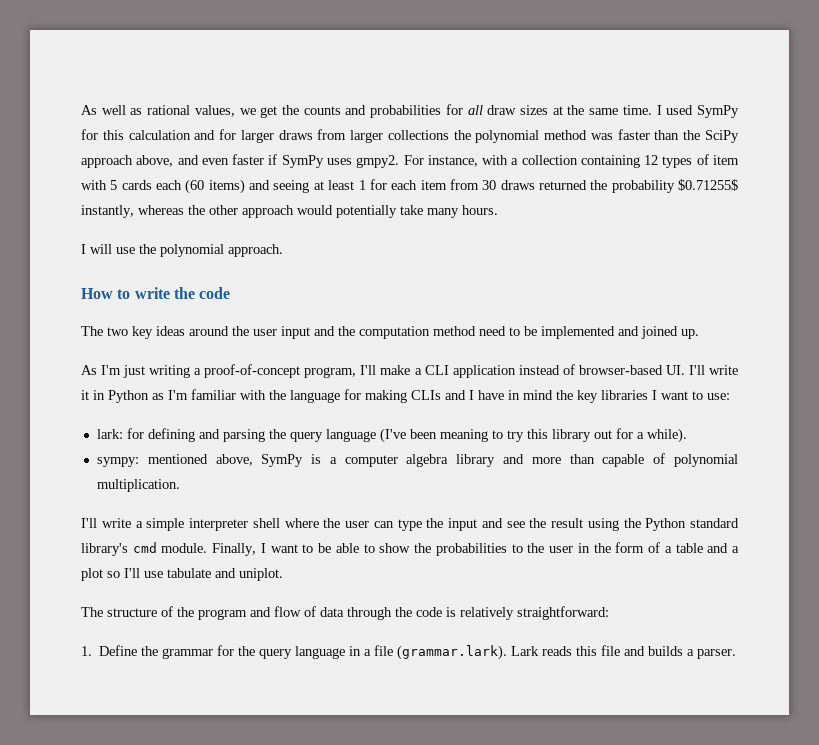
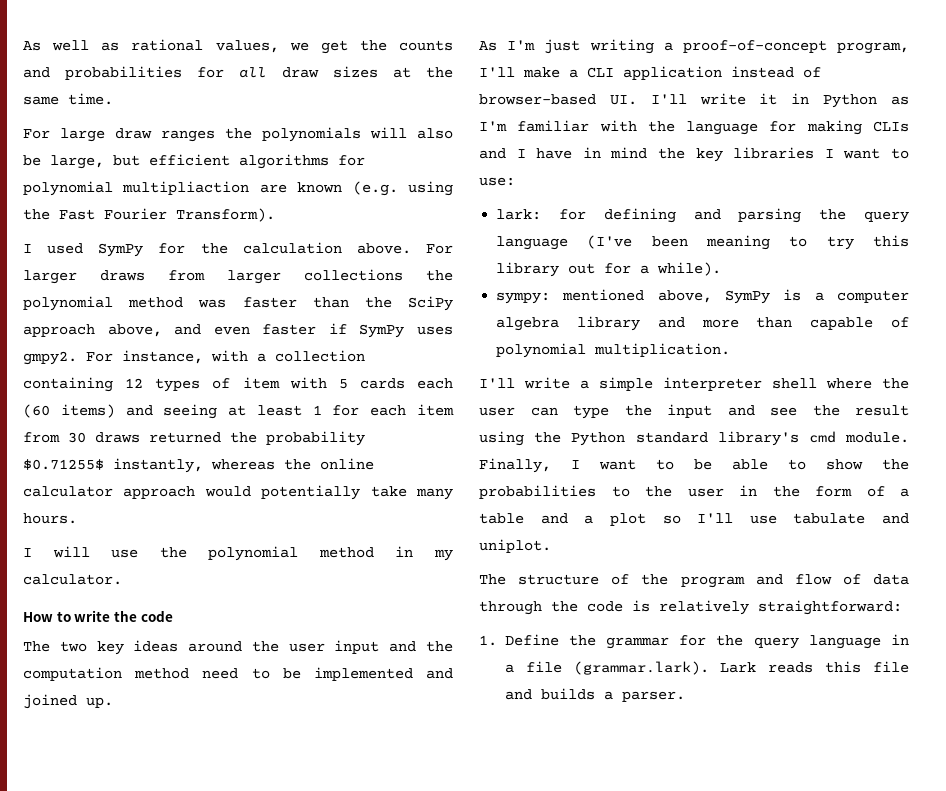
- As well as rational values, we get the counts and probabilities for all draw sizes at the same time. I used SymPy for this calculation and for larger draws from larger collections the polynomial method was faster than the SciPy approach above, and even faster if SymPy uses gmpy2.
+ As well as rational values, we get the counts and probabilities for all draw sizes at the same time.
+ For large draw ranges the polynomials will also be large, but efficient algorithms for polynomial multipliaction are known (e.g. using the Fast Fourier Transform).
+ I used SymPy for the calculation above. For larger draws from larger collections the polynomial method was faster than the SciPy approach above, and even faster if SymPy uses gmpy2.
- For instance, with a collection containing 12 types of item with 5 cards each (60 items) and seeing at least 1 for each item from 30 draws returned the probability $0.71255$ instantly, whereas the other approach would potentially take many hours.
+ For instance, with a collection containing 12 types of item with 5 cards each (60 items) and seeing at least 1 for each item from 30 draws returned the probability $0.71255$ instantly, whereas the online calculator approach would potentially take many hours.
- I will use the polynomial approach.
+ I will use the polynomial method in my calculator.

